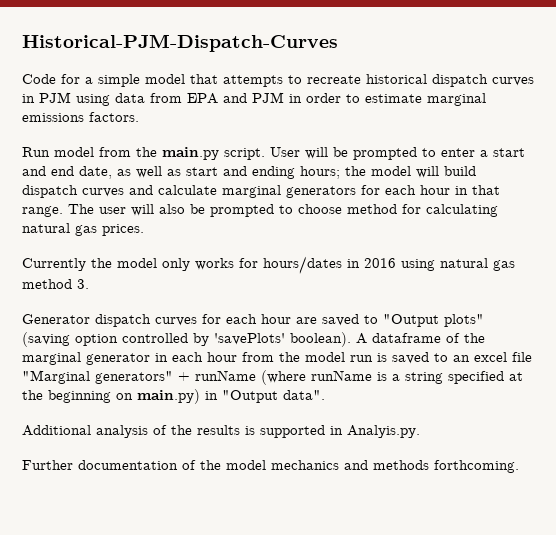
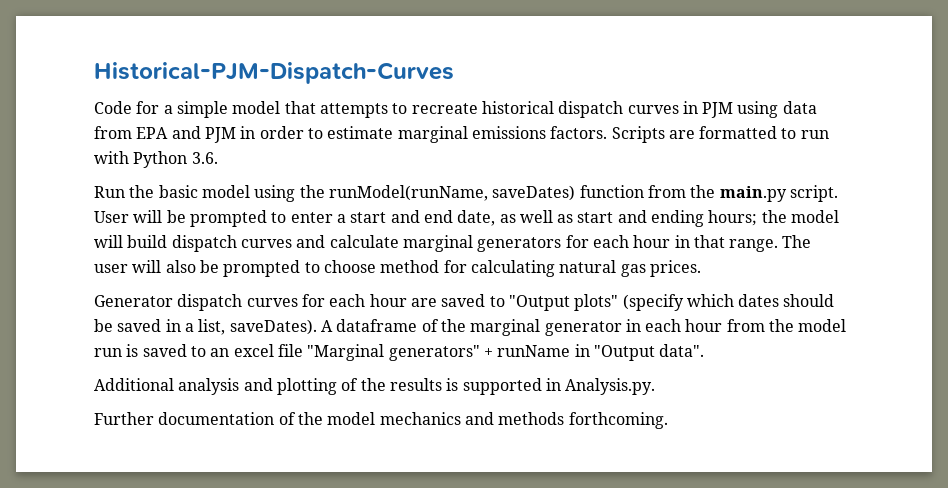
- Code for a simple model that attempts to recreate historical dispatch curves in PJM using data from EPA and PJM in order to estimate marginal emissions factors.
- Run model from the main.py script.
+ Code for a simple model that attempts to recreate historical dispatch curves in PJM using data from EPA and PJM in order to estimate marginal emissions factors. Scripts are formatted to run with Python 3.6.
+ Run the basic model using the runModel(runName, saveDates) function from the main.py script.
- Currently the model only works for hours/dates in 2016 using natural gas method 3.
- Generator dispatch curves for each hour are saved to "Output plots" (saving option controlled by 'savePlots' boolean).
+ Generator dispatch curves for each hour are saved to "Output plots" (specify which dates should be saved in a list, saveDates).
- A dataframe of the marginal generator in each hour from the model run is saved to an excel file "Marginal generators" + runName (where runName is a string specified at the beginning on main.py) in "Output data".
+ A dataframe of the marginal generator in each hour from the model run is saved to an excel file "Marginal generators" + runName in "Output data".
- Additional analysis of the results is supported in Analyis.py.
+ Additional analysis and plotting of the results is supported in Analysis.py.

